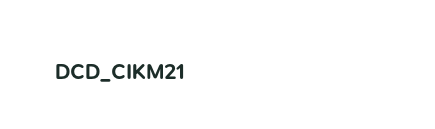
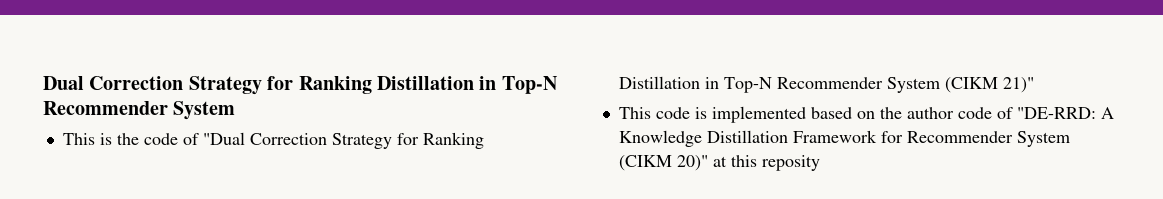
- DCD_CIKM21
+ Dual Correction Strategy for Ranking Distillation in Top-N Recommender System
+ This is the code of "Dual Correction Strategy for Ranking Distillation in Top-N Recommender System (CIKM 21)"
+ This code is implemented based on the author code of "DE-RRD: A Knowledge Distillation Framework for Recommender System (CIKM 20)" at this reposity

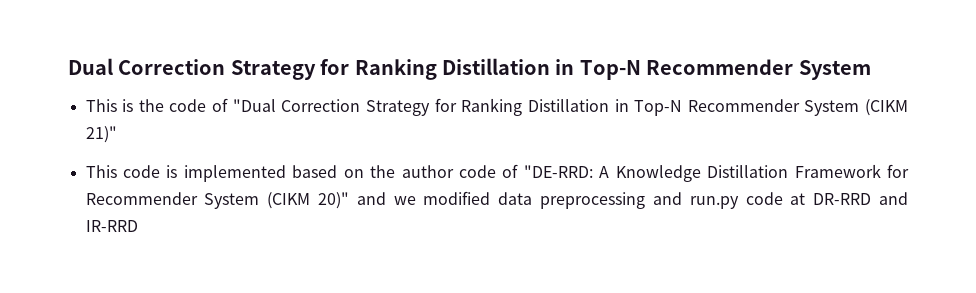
- This code is implemented based on the author code of "DE-RRD: A Knowledge Distillation Framework for Recommender System (CIKM 20)" at this reposity
+ This code is implemented based on the author code of "DE-RRD: A Knowledge Distillation Framework for Recommender System (CIKM 20)" and we modified data preprocessing and run.py code at DR-RRD and IR-RRD

